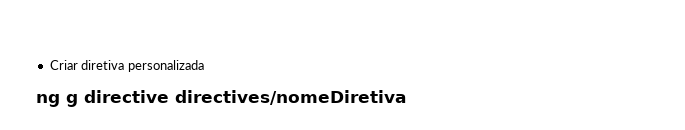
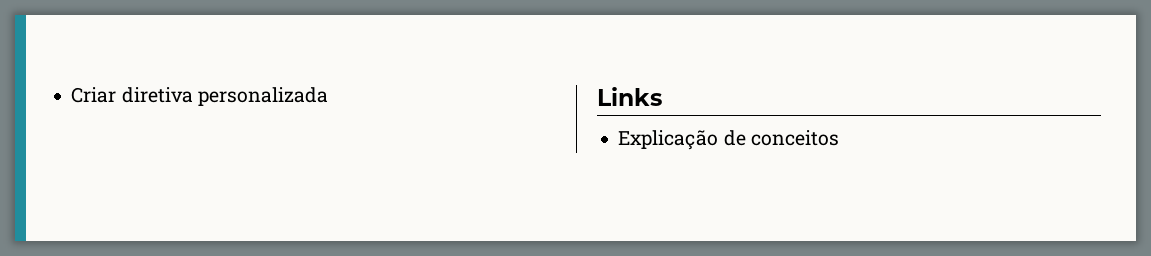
- ng g directive directives/nomeDiretiva
+ Links
+ Explicação de conceitos

